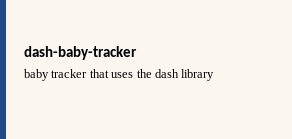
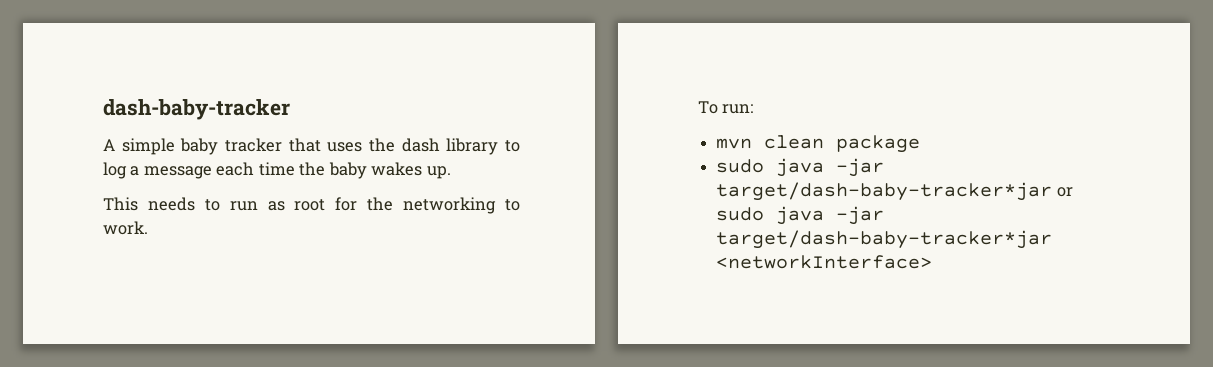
- baby tracker that uses the dash library
+ A simple baby tracker that uses the dash library to log a message each time the baby wakes up.
+ This needs to run as root for the networking to work.
+ To run:
+ mvn clean package
+ sudo java -jar target/dash-baby-tracker*jar or sudo java -jar target/dash-baby-tracker*jar <networkInterface>

